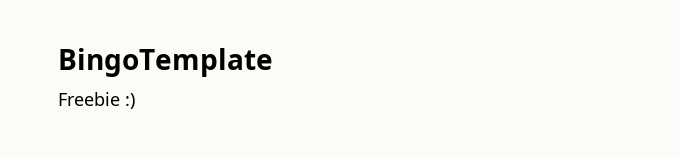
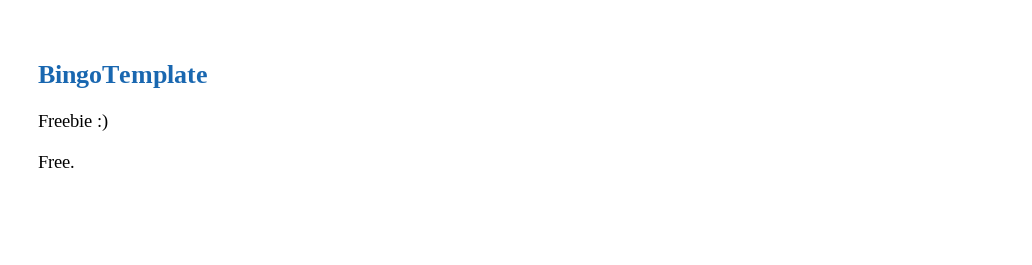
+ Free.

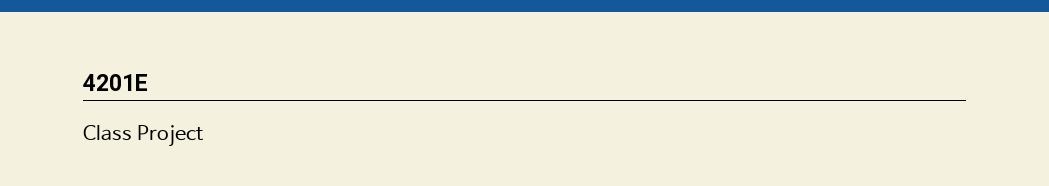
- BingoTemplate
- Freebie :)
- Free.
+ 4201E
+ Class Project

